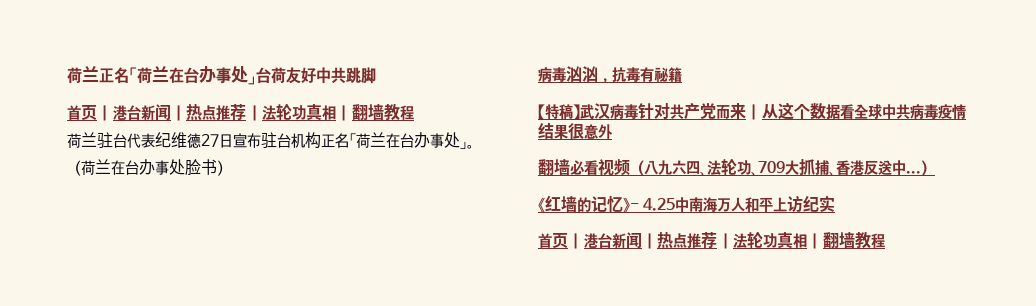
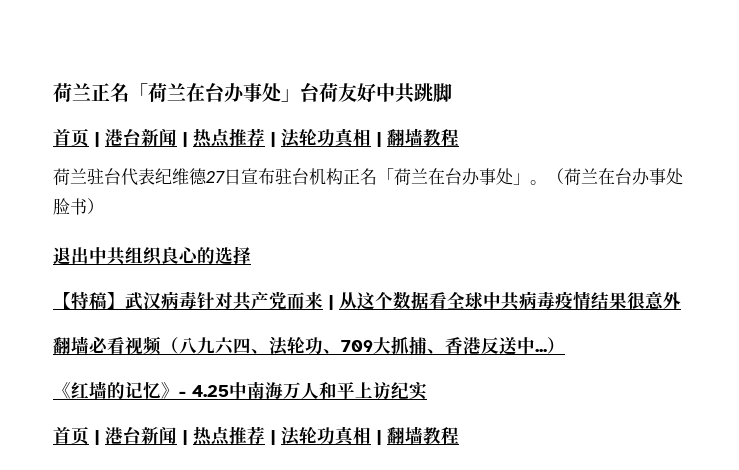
- 病毒汹汹，抗毒有秘籍
+ 退出中共组织良心的选择

